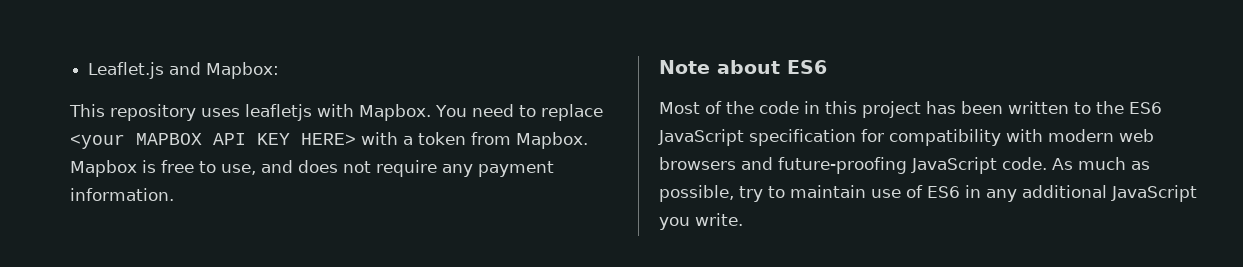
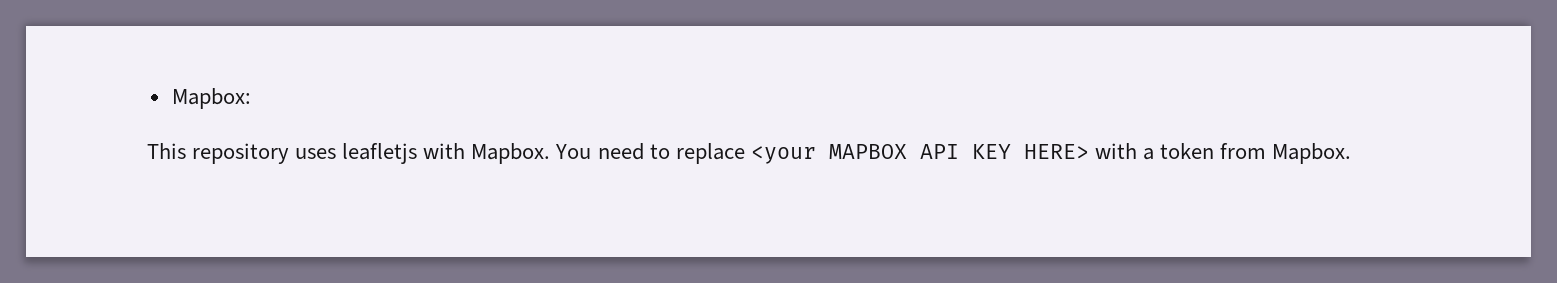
- Leaflet.js and Mapbox:
+ Mapbox:
- Mapbox is free to use, and does not require any payment information.
- Note about ES6
- Most of the code in this project has been written to the ES6 JavaScript specification for compatibility with modern web browsers and future-proofing JavaScript code. As much as possible, try to maintain use of ES6 in any additional JavaScript you write.

